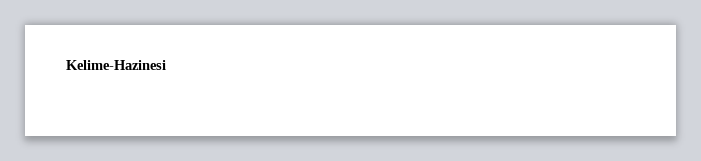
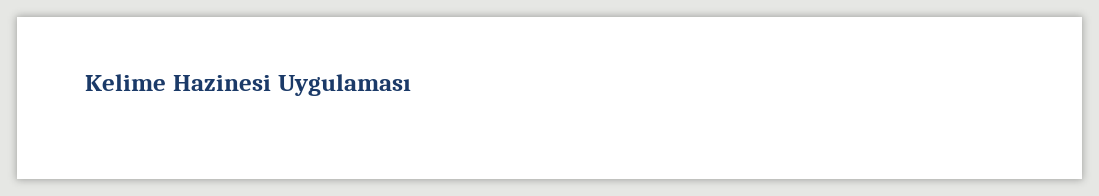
- Kelime-Hazinesi
+ Kelime Hazinesi Uygulaması

